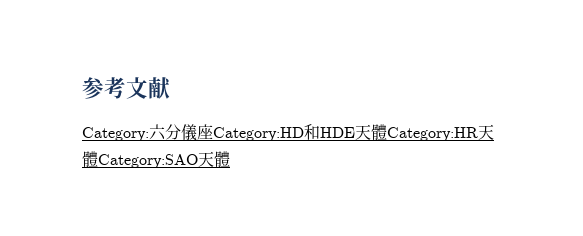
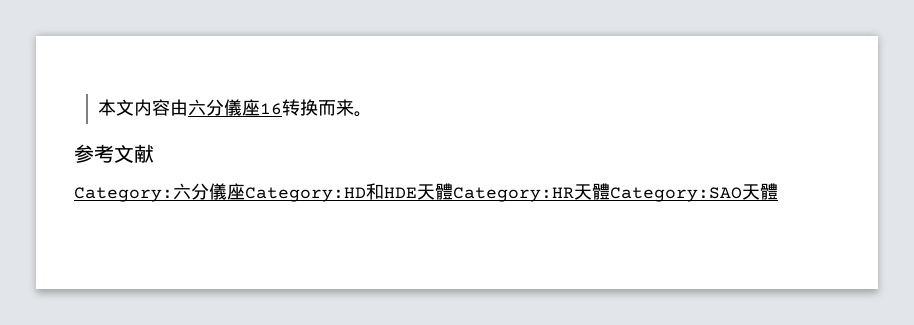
+ 本文内容由六分儀座16转换而来。

